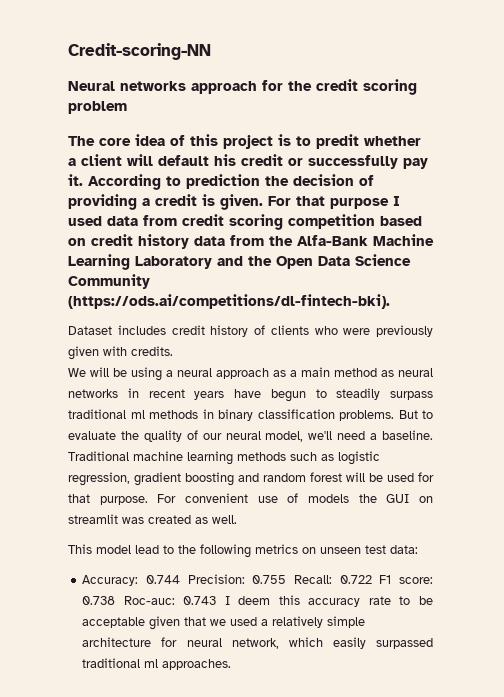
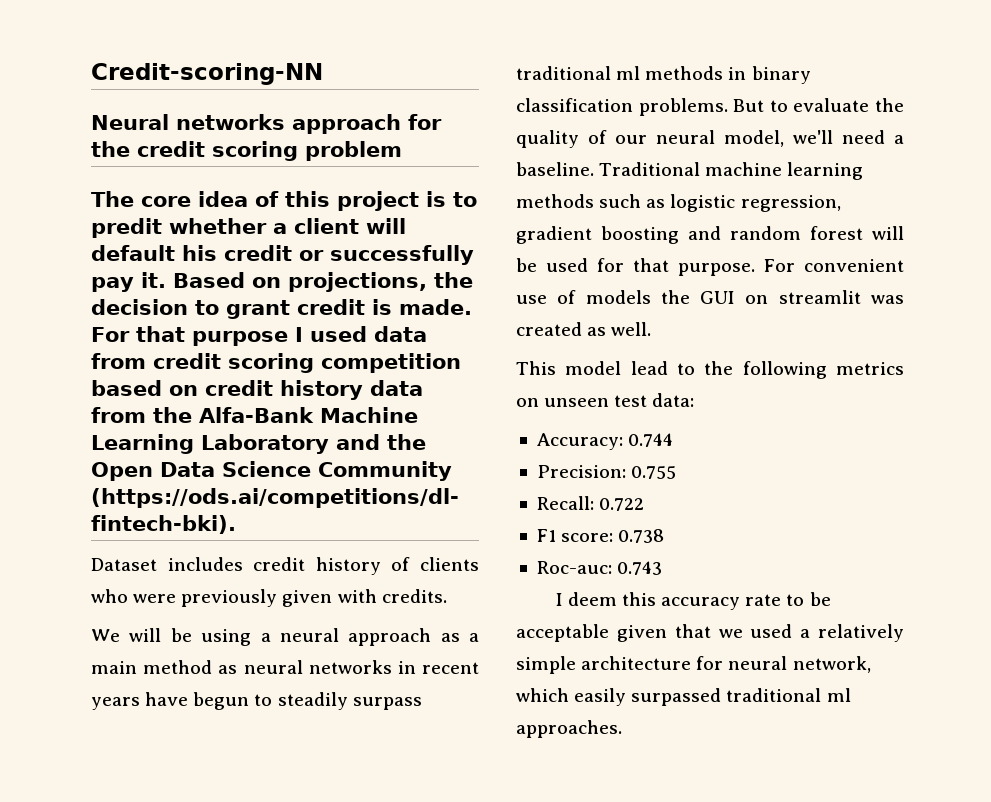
- According to prediction the decision of providing a credit is given.
+ Based on projections, the decision to grant credit is made.
- Accuracy: 0.744 Precision: 0.755 Recall: 0.722 F1 score: 0.738 Roc-auc: 0.743 I deem this accuracy rate to be acceptable given that we used a relatively simple architecture for neural network, which easily surpassed traditional ml approaches.
+ Accuracy: 0.744
+ Precision: 0.755
+ Recall: 0.722
+ F1 score: 0.738
+ Roc-auc: 0.743
+ I deem this accuracy rate to be acceptable given that we used a relatively simple architecture for neural network, which easily surpassed traditional ml approaches.

